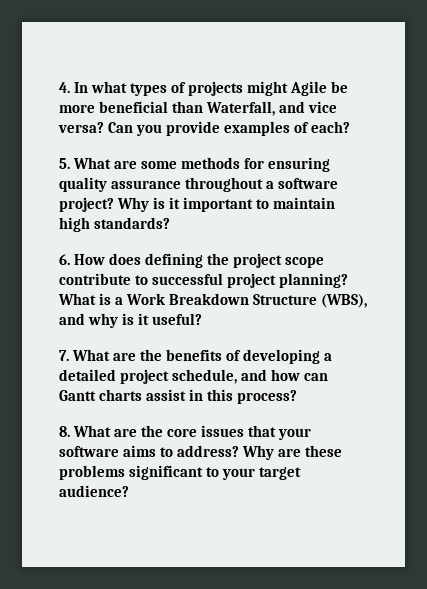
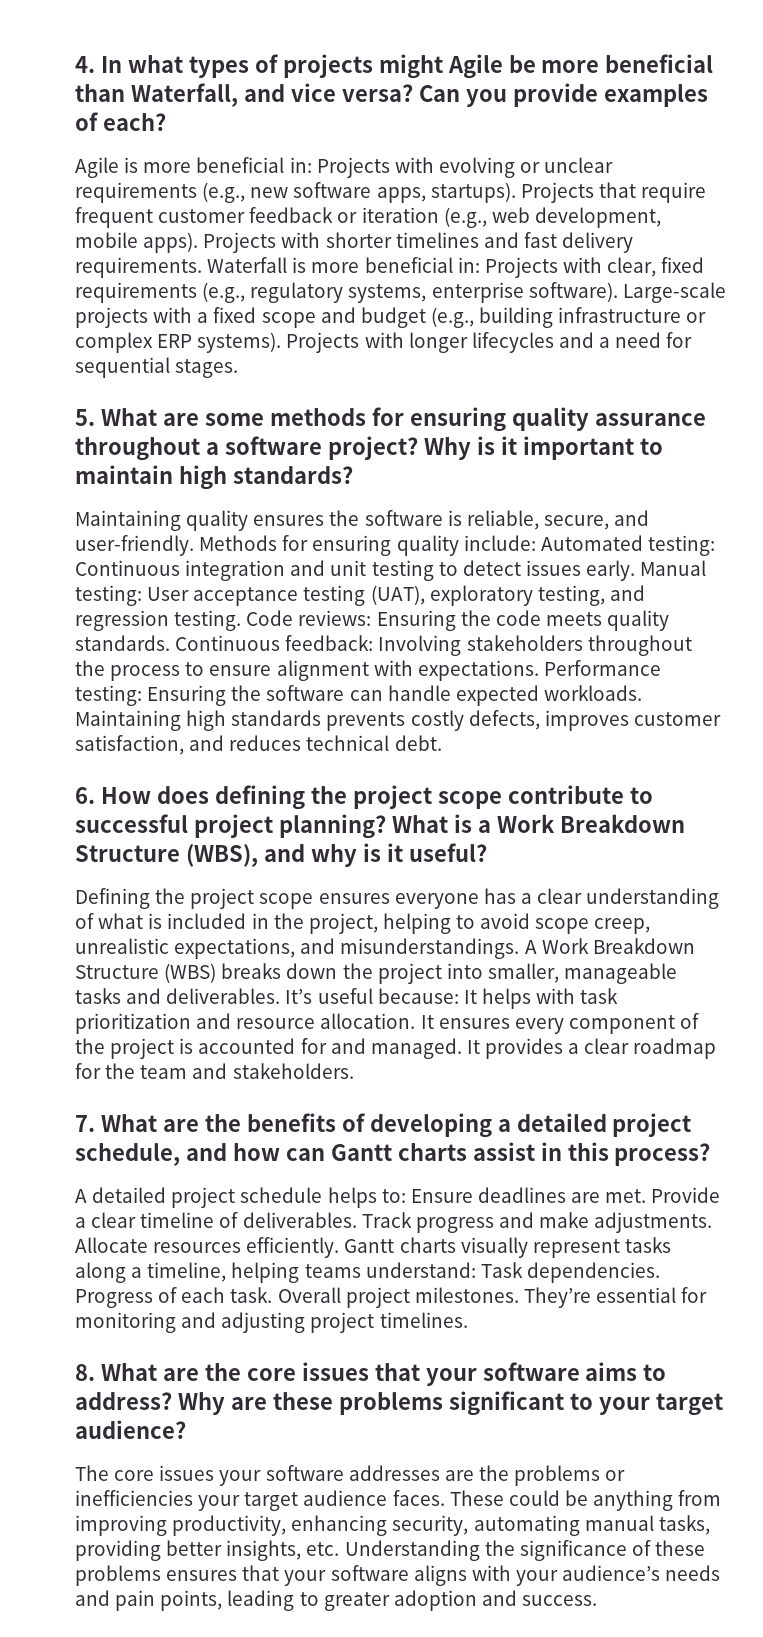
+ Agile is more beneficial in: Projects with evolving or unclear requirements (e.g., new software apps, startups). Projects that require frequent customer feedback or iteration (e.g., web development, mobile apps). Projects with shorter timelines and fast delivery requirements. Waterfall is more beneficial in: Projects with clear, fixed requirements (e.g., regulatory systems, enterprise software). Large-scale projects with a fixed scope and budget (e.g., building infrastructure or complex ERP systems). Projects with longer lifecycles and a need for sequential stages.
+ Maintaining quality ensures the software is reliable, secure, and user-friendly. Methods for ensuring quality include: Automated testing: Continuous integration and unit testing to detect issues early. Manual testing: User acceptance testing (UAT), exploratory testing, and regression testing. Code reviews: Ensuring the code meets quality standards. Continuous feedback: Involving stakeholders throughout the process to ensure alignment with expectations. Performance testing: Ensuring the software can handle expected workloads. Maintaining high standards prevents costly defects, improves customer satisfaction, and reduces technical debt.
+ Defining the project scope ensures everyone has a clear understanding of what is included in the project, helping to avoid scope creep, unrealistic expectations, and misunderstandings. A Work Breakdown Structure (WBS) breaks down the project into smaller, manageable tasks and deliverables. It’s useful because: It helps with task prioritization and resource allocation. It ensures every component of the project is accounted for and managed. It provides a clear roadmap for the team and stakeholders.
+ A detailed project schedule helps to: Ensure deadlines are met. Provide a clear timeline of deliverables. Track progress and make adjustments. Allocate resources efficiently. Gantt charts visually represent tasks along a timeline, helping teams understand: Task dependencies. Progress of each task. Overall project milestones. They’re essential for monitoring and adjusting project timelines.
+ The core issues your software addresses are the problems or inefficiencies your target audience faces. These could be anything from improving productivity, enhancing security, automating manual tasks, providing better insights, etc. Understanding the significance of these problems ensures that your software aligns with your audience’s needs and pain points, leading to greater adoption and success.

